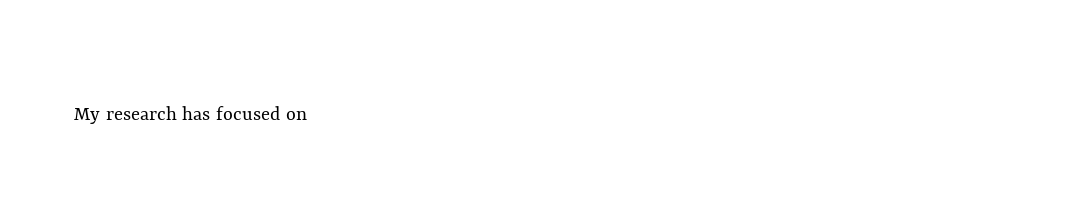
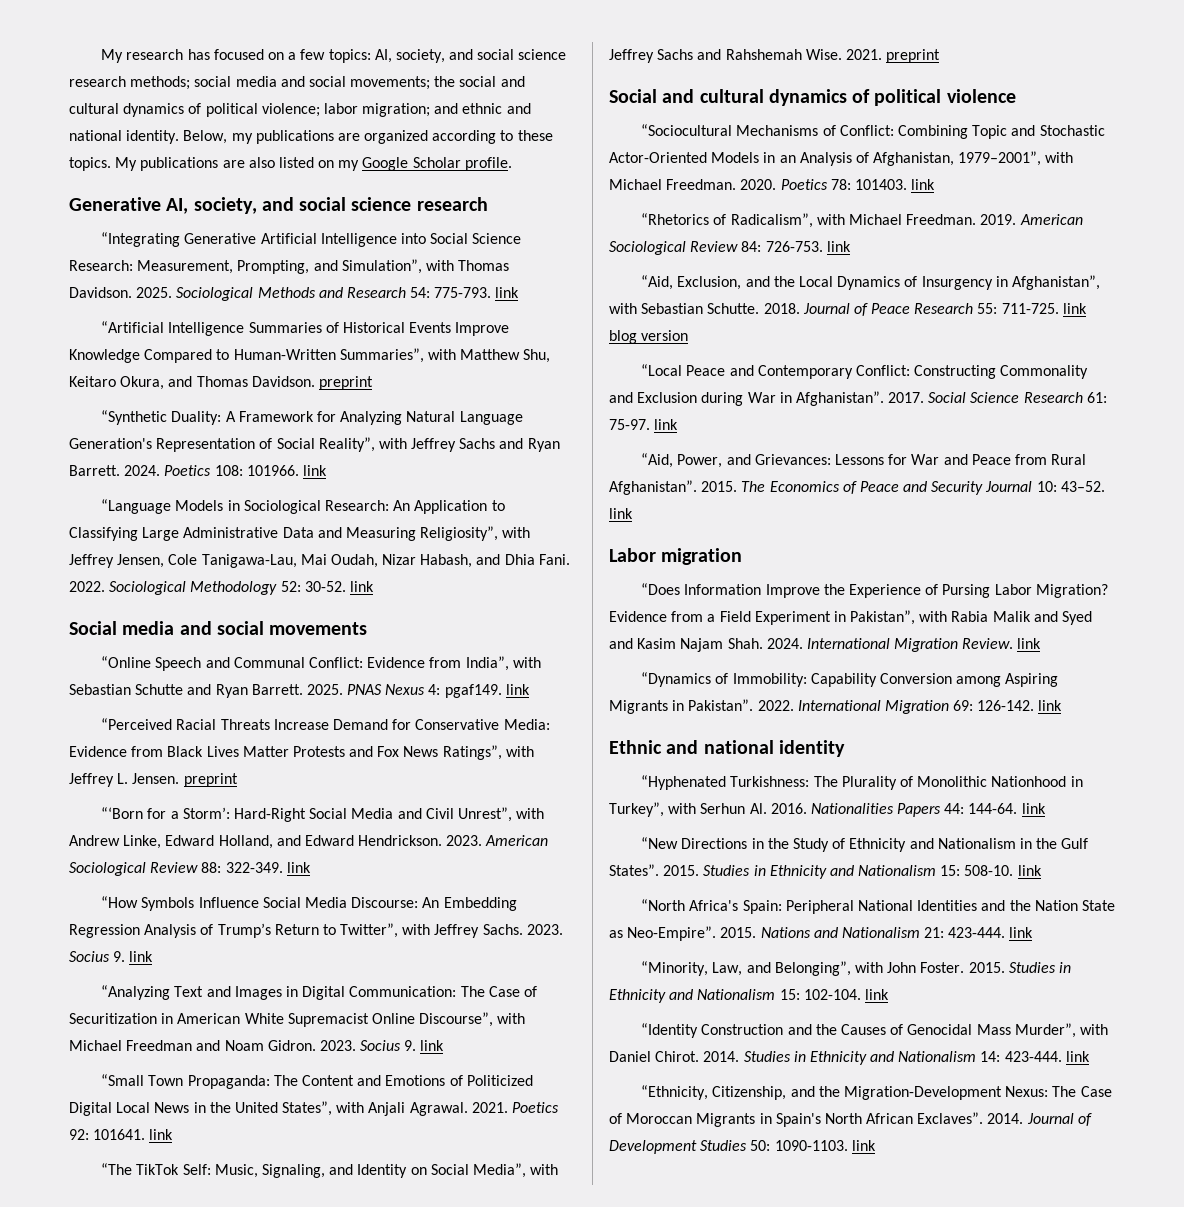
- My research has focused on
+ My research has focused on a few topics: AI, society, and social science research methods; social media and social movements; the social and cultural dynamics of political violence; labor migration; and ethnic and national identity. Below, my publications are organized according to these topics. My publications are also listed on my Google Scholar profile.
+ Generative AI, society, and social science research
+ “Integrating Generative Artificial Intelligence into Social Science Research: Measurement, Prompting, and Simulation”, with Thomas Davidson. 2025. Sociological Methods and Research 54: 775-793. link
+ “Artificial Intelligence Summaries of Historical Events Improve Knowledge Compared to Human-Written Summaries”, with Matthew Shu, Keitaro Okura, and Thomas Davidson. preprint
+ “Synthetic Duality: A Framework for Analyzing Natural Language Generation's Representation of Social Reality”, with Jeffrey Sachs and Ryan Barrett. 2024. Poetics 108: 101966. link
+ “Language Models in Sociological Research: An Application to Classifying Large Administrative Data and Measuring Religiosity”, with Jeffrey Jensen, Cole Tanigawa-Lau, Mai Oudah, Nizar Habash, and Dhia Fani. 2022. Sociological Methodology 52: 30-52. link
+ Social media and social movements
+ “Online Speech and Communal Conflict: Evidence from India”, with Sebastian Schutte and Ryan Barrett. 2025. PNAS Nexus 4: pgaf149. link
+ “Perceived Racial Threats Increase Demand for Conservative Media: Evidence from Black Lives Matter Protests and Fox News Ratings”, with Jeffrey L. Jensen. preprint
+ “‘Born for a Storm’: Hard-Right Social Media and Civil Unrest”, with Andrew Linke, Edward Holland, and Edward Hendrickson. 2023. American Sociological Review 88: 322-349. link
+ “How Symbols Influence Social Media Discourse: An Embedding Regression Analysis of Trump’s Return to Twitter”, with Jeffrey Sachs. 2023. Socius 9. link
+ “Analyzing Text and Images in Digital Communication: The Case of Securitization in American White Supremacist Online Discourse”, with Michael Freedman and Noam Gidron. 2023. Socius 9. link
+ “Small Town Propaganda: The Content and Emotions of Politicized Digital Local News in the United States”, with Anjali Agrawal. 2021. Poetics 92: 101641. link
+ “The TikTok Self: Music, Signaling, and Identity on Social Media”, with Jeffrey Sachs and Rahshemah Wise. 2021. preprint
+ Social and cultural dynamics of political violence
+ “Sociocultural Mechanisms of Conflict: Combining Topic and Stochastic Actor-Oriented Models in an Analysis of Afghanistan, 1979–2001”, with Michael Freedman. 2020. Poetics 78: 101403. link
+ “Rhetorics of Radicalism”, with Michael Freedman. 2019. American Sociological Review 84: 726-753. link
+ “Aid, Exclusion, and the Local Dynamics of Insurgency in Afghanistan”, with Sebastian Schutte. 2018. Journal of Peace Research 55: 711-725. link blog version
+ “Local Peace and Contemporary Conflict: Constructing Commonality and Exclusion during War in Afghanistan”. 2017. Social Science Research 61: 75-97. link
+ “Aid, Power, and Grievances: Lessons for War and Peace from Rural Afghanistan”. 2015. The Economics of Peace and Security Journal 10: 43–52. link
+ Labor migration
+ “Does Information Improve the Experience of Pursing Labor Migration? Evidence from a Field Experiment in Pakistan”, with Rabia Malik and Syed and Kasim Najam Shah. 2024. International Migration Review. link
+ “Dynamics of Immobility: Capability Conversion among Aspiring Migrants in Pakistan”. 2022. International Migration 69: 126-142. link
+ Ethnic and national identity
+ “Hyphenated Turkishness: The Plurality of Monolithic Nationhood in Turkey”, with Serhun Al. 2016. Nationalities Papers 44: 144-64. link
+ “New Directions in the Study of Ethnicity and Nationalism in the Gulf States”. 2015. Studies in Ethnicity and Nationalism 15: 508-10. link
+ “North Africa's Spain: Peripheral National Identities and the Nation State as Neo-Empire”. 2015. Nations and Nationalism 21: 423-444. link
+ “Minority, Law, and Belonging”, with John Foster. 2015. Studies in Ethnicity and Nationalism 15: 102-104. link
+ “Identity Construction and the Causes of Genocidal Mass Murder”, with Daniel Chirot. 2014. Studies in Ethnicity and Nationalism 14: 423-444. link
+ “Ethnicity, Citizenship, and the Migration-Development Nexus: The Case of Moroccan Migrants in Spain's North African Exclaves”. 2014. Journal of Development Studies 50: 1090-1103. link

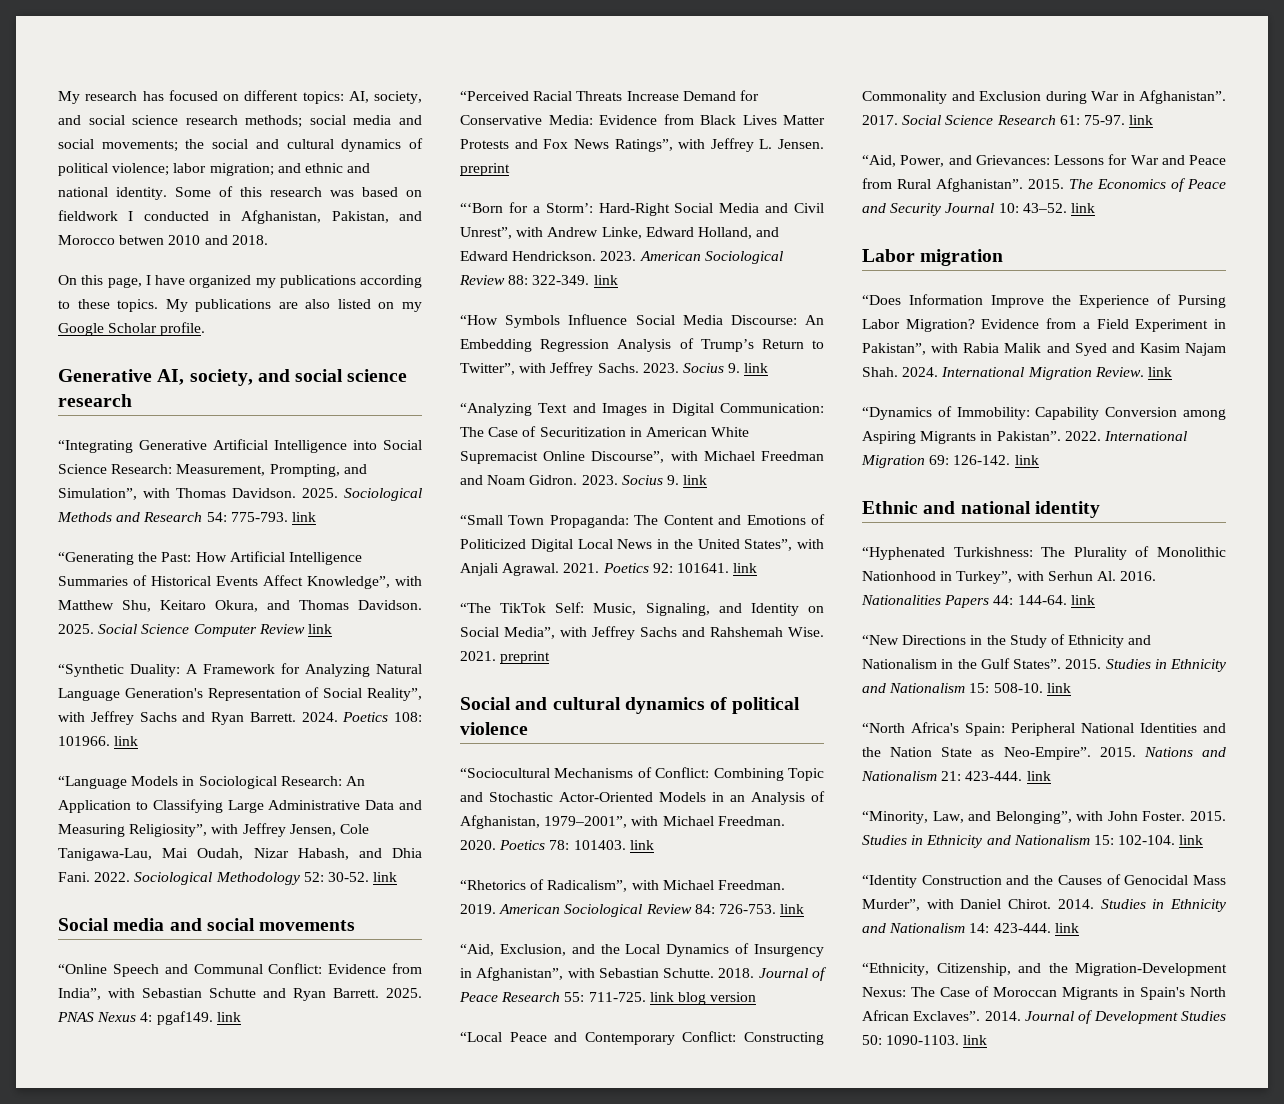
- My research has focused on a few topics: AI, society, and social science research methods; social media and social movements; the social and cultural dynamics of political violence; labor migration; and ethnic and national identity.
+ My research has focused on different topics: AI, society, and social science research methods; social media and social movements; the social and cultural dynamics of political violence; labor migration; and ethnic and national identity.
- Below, my publications are organized according to these topics.
+ Some of this research was based on fieldwork I conducted in Afghanistan, Pakistan, and Morocco betwen 2010 and 2018.
+ On this page, I have organized my publications according to these topics.
- “Artificial Intelligence Summaries of Historical Events Improve Knowledge Compared to Human-Written Summaries”, with Matthew Shu, Keitaro Okura, and Thomas Davidson. preprint
+ “Generating the Past: How Artificial Intelligence Summaries of Historical Events Affect Knowledge”, with Matthew Shu, Keitaro Okura, and Thomas Davidson. 2025. Social Science Computer Review link

